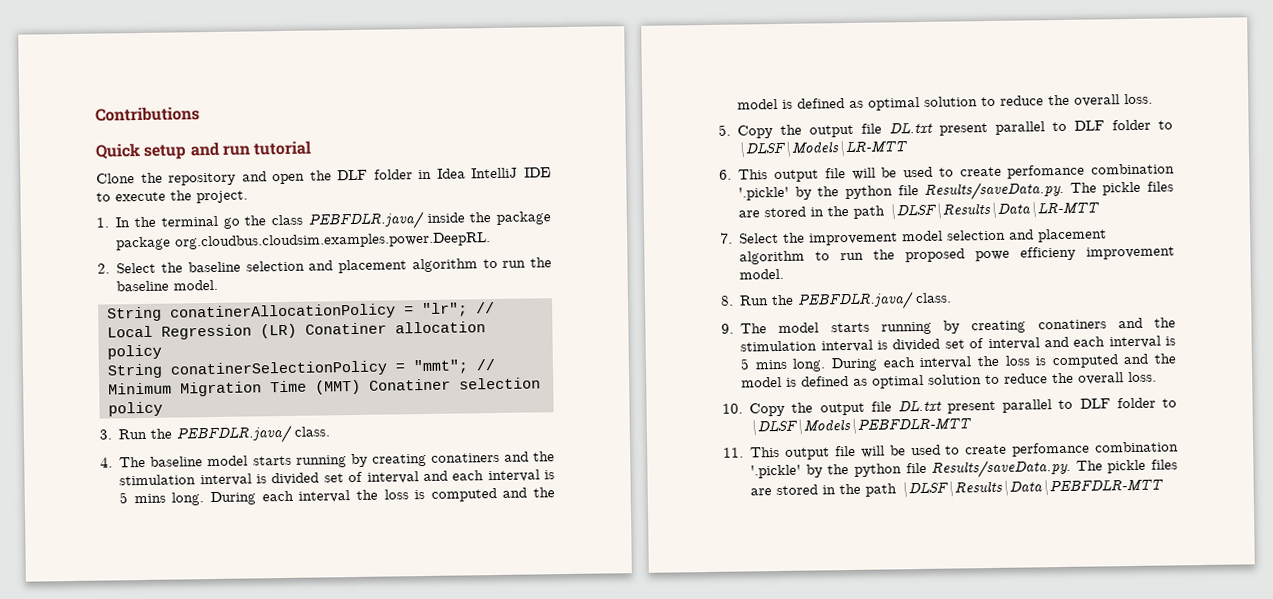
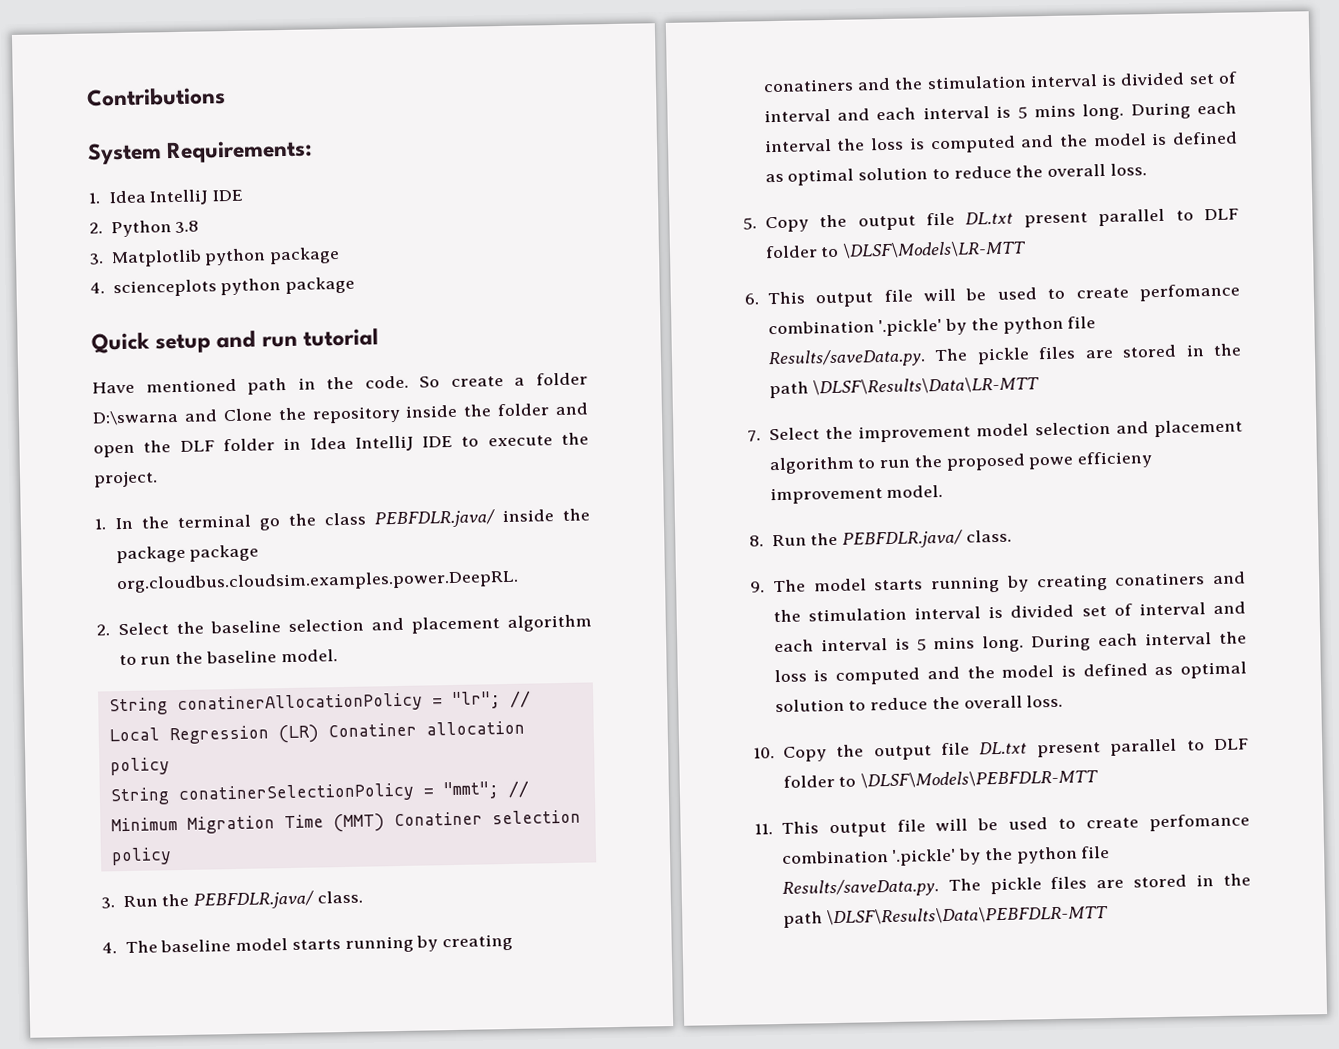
+ System Requirements:
+ 1. Idea IntelliJ IDE
+ 2. Python 3.8
+ 3. Matplotlib python package
+ 4. scienceplots python package
- Clone the repository and open the DLF folder in Idea IntelliJ IDE to execute the project.
+ Have mentioned path in the code. So create a folder D:\swarna and Clone the repository inside the folder and open the DLF folder in Idea IntelliJ IDE to execute the project.

